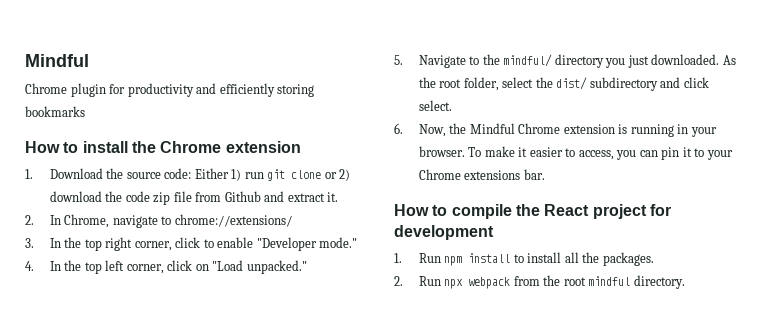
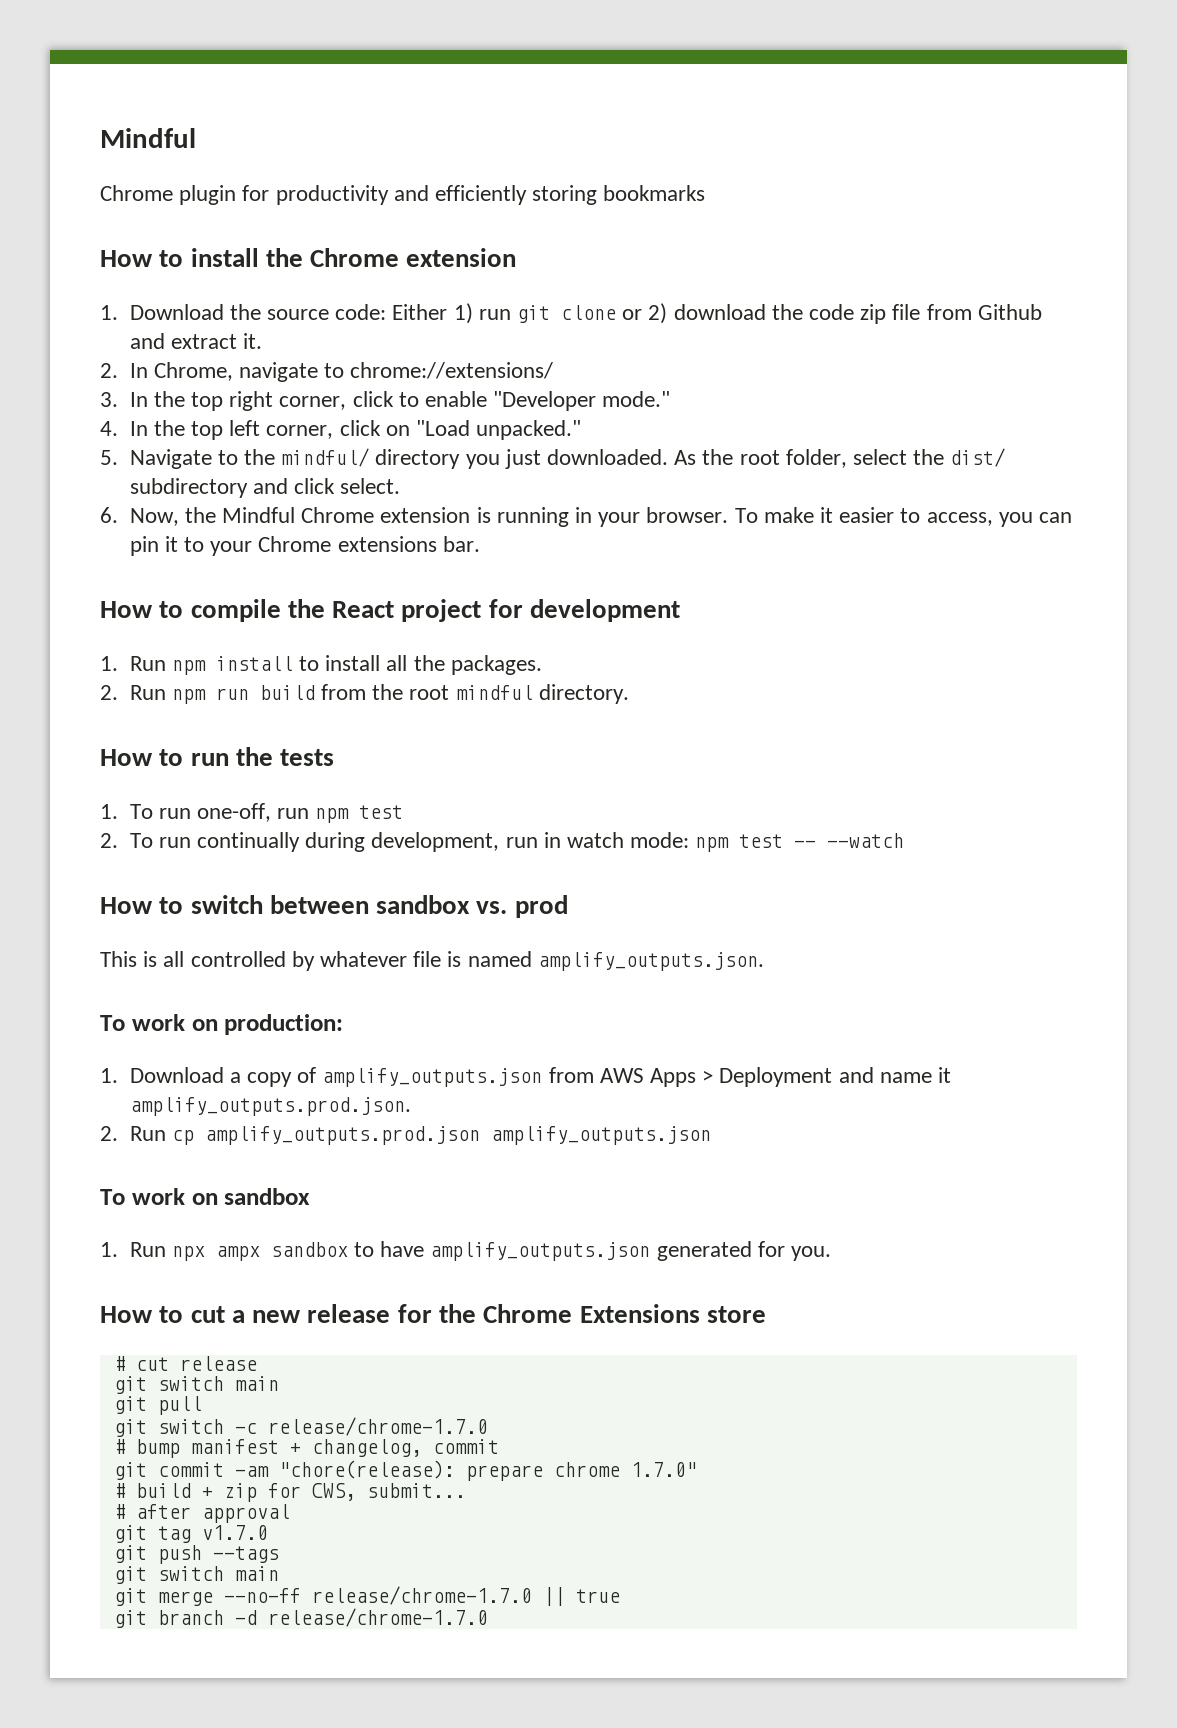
- 2. Run npx webpack from the root mindful directory.
+ 2. Run npm run build from the root mindful directory.
+ How to run the tests
+ 1. To run one-off, run npm test
+ 2. To run continually during development, run in watch mode: npm test -- --watch
+ How to switch between sandbox vs. prod
+ This is all controlled by whatever file is named amplify_outputs.json.
+ To work on production:
+ 1. Download a copy of amplify_outputs.json from AWS Apps > Deployment and name it amplify_outputs.prod.json.
+ 2. Run cp amplify_outputs.prod.json amplify_outputs.json
+ To work on sandbox
+ 1. Run npx ampx sandbox to have amplify_outputs.json generated for you.
+ How to cut a new release for the Chrome Extensions store
+ # cut release
+ git switch main
+ git pull
+ git switch -c release/chrome-1.7.0
+ # bump manifest + changelog, commit
+ git commit -am "chore(release): prepare chrome 1.7.0"
+ # build + zip for CWS, submit...
+ # after approval
+ git tag v1.7.0
+ git push --tags
+ git switch main
+ git merge --no-ff release/chrome-1.7.0 || true
+ git branch -d release/chrome-1.7.0

